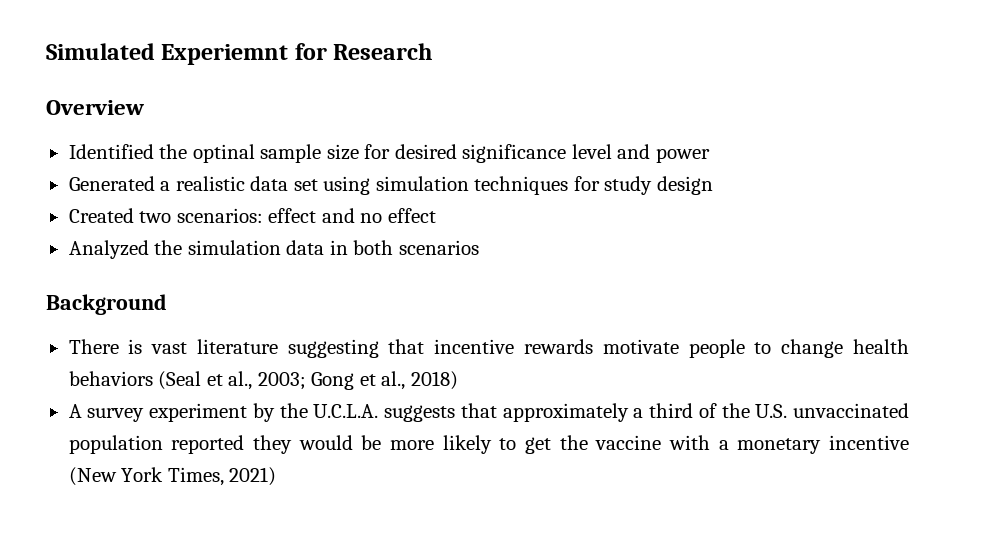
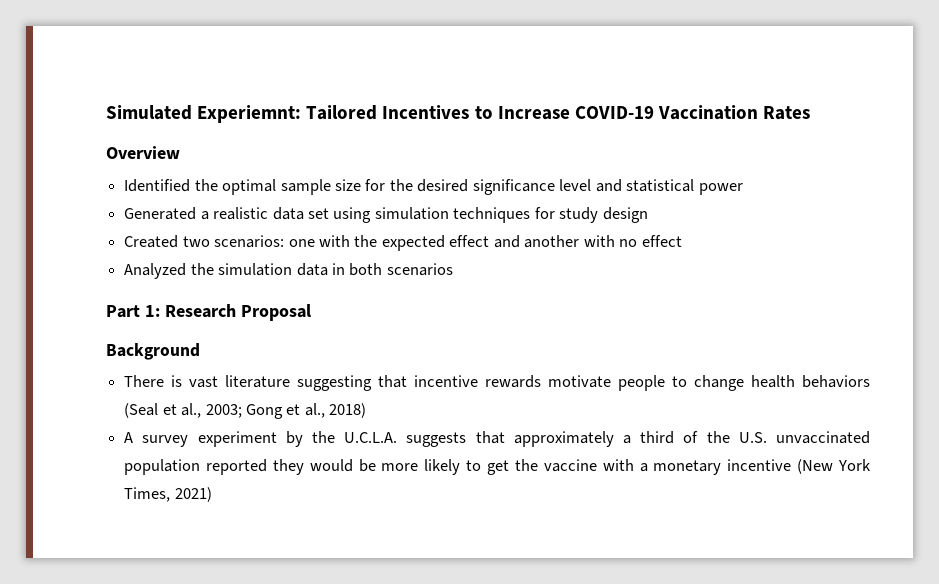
- Simulated Experiemnt for Research
+ Simulated Experiemnt: Tailored Incentives to Increase COVID-19 Vaccination Rates
- Identified the optinal sample size for desired significance level and power
+ Identified the optimal sample size for the desired significance level and statistical power
- Created two scenarios: effect and no effect
+ Created two scenarios: one with the expected effect and another with no effect
+ Part 1: Research Proposal

